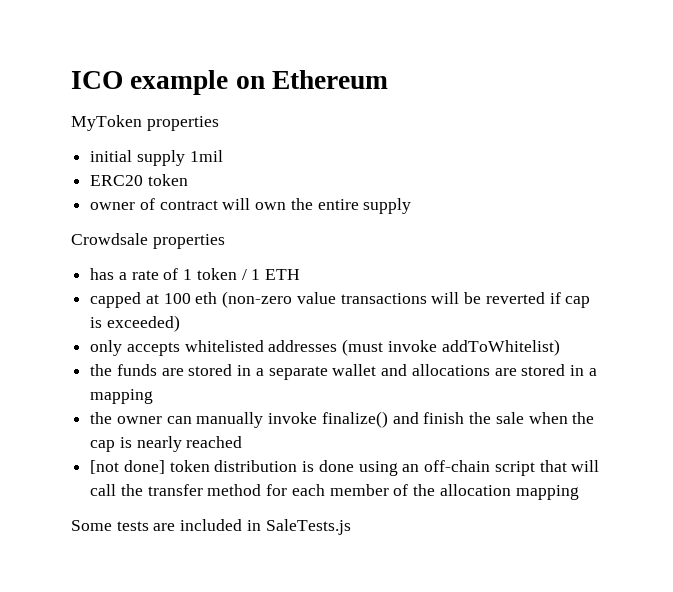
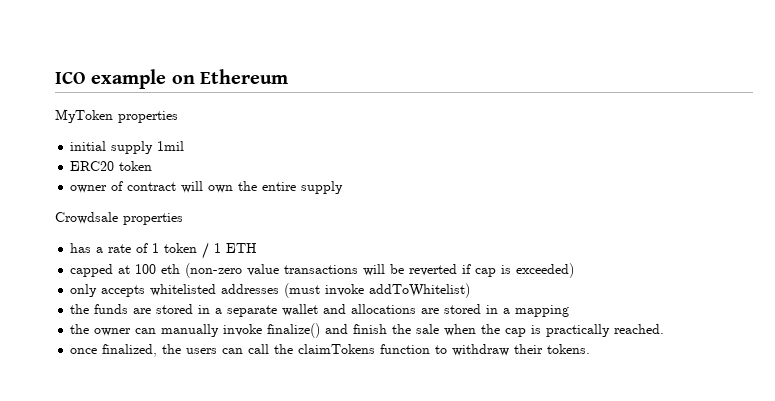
- the owner can manually invoke finalize() and finish the sale when the cap is nearly reached
- [not done] token distribution is done using an off-chain script that will call the transfer method for each member of the allocation mapping
- Some tests are included in SaleTests.js
+ the owner can manually invoke finalize() and finish the sale when the cap is practically reached.
+ once finalized, the users can call the claimTokens function to withdraw their tokens.

